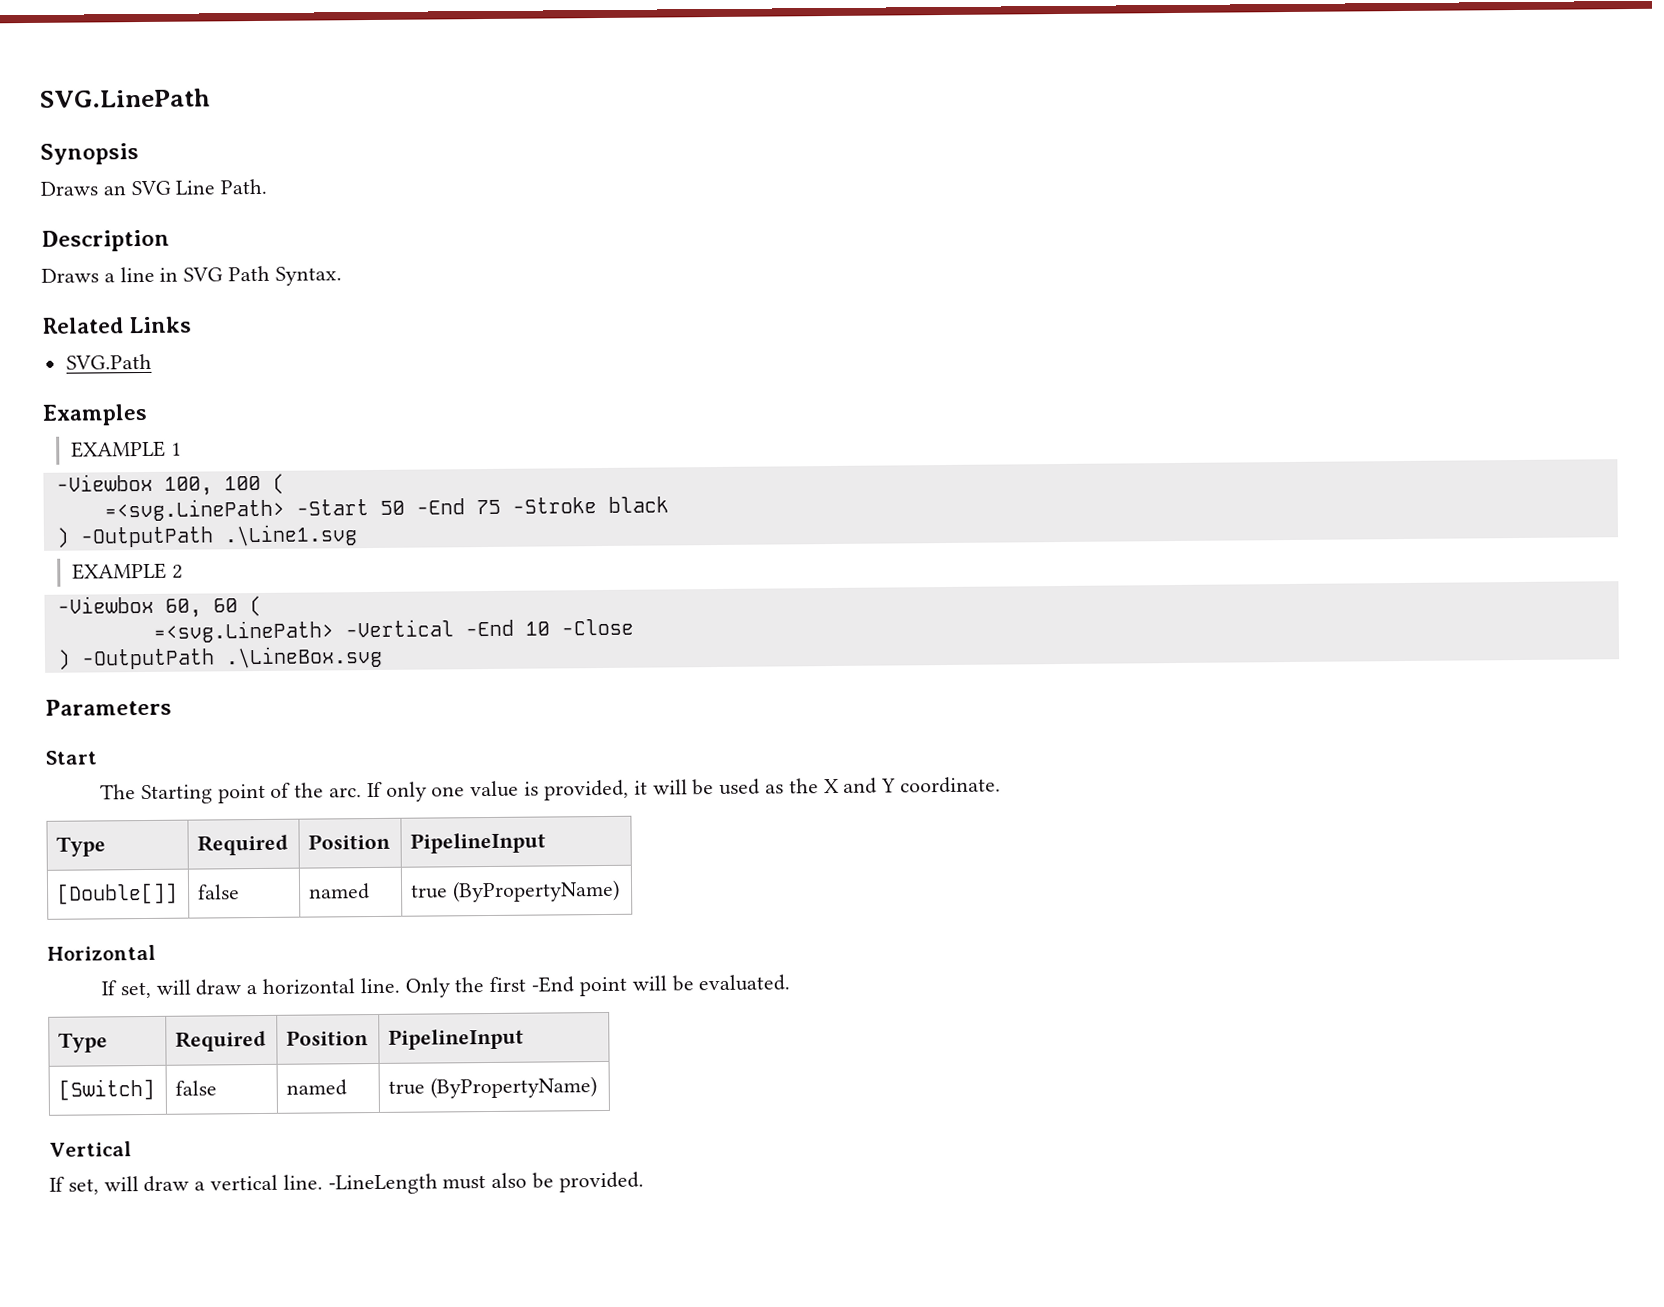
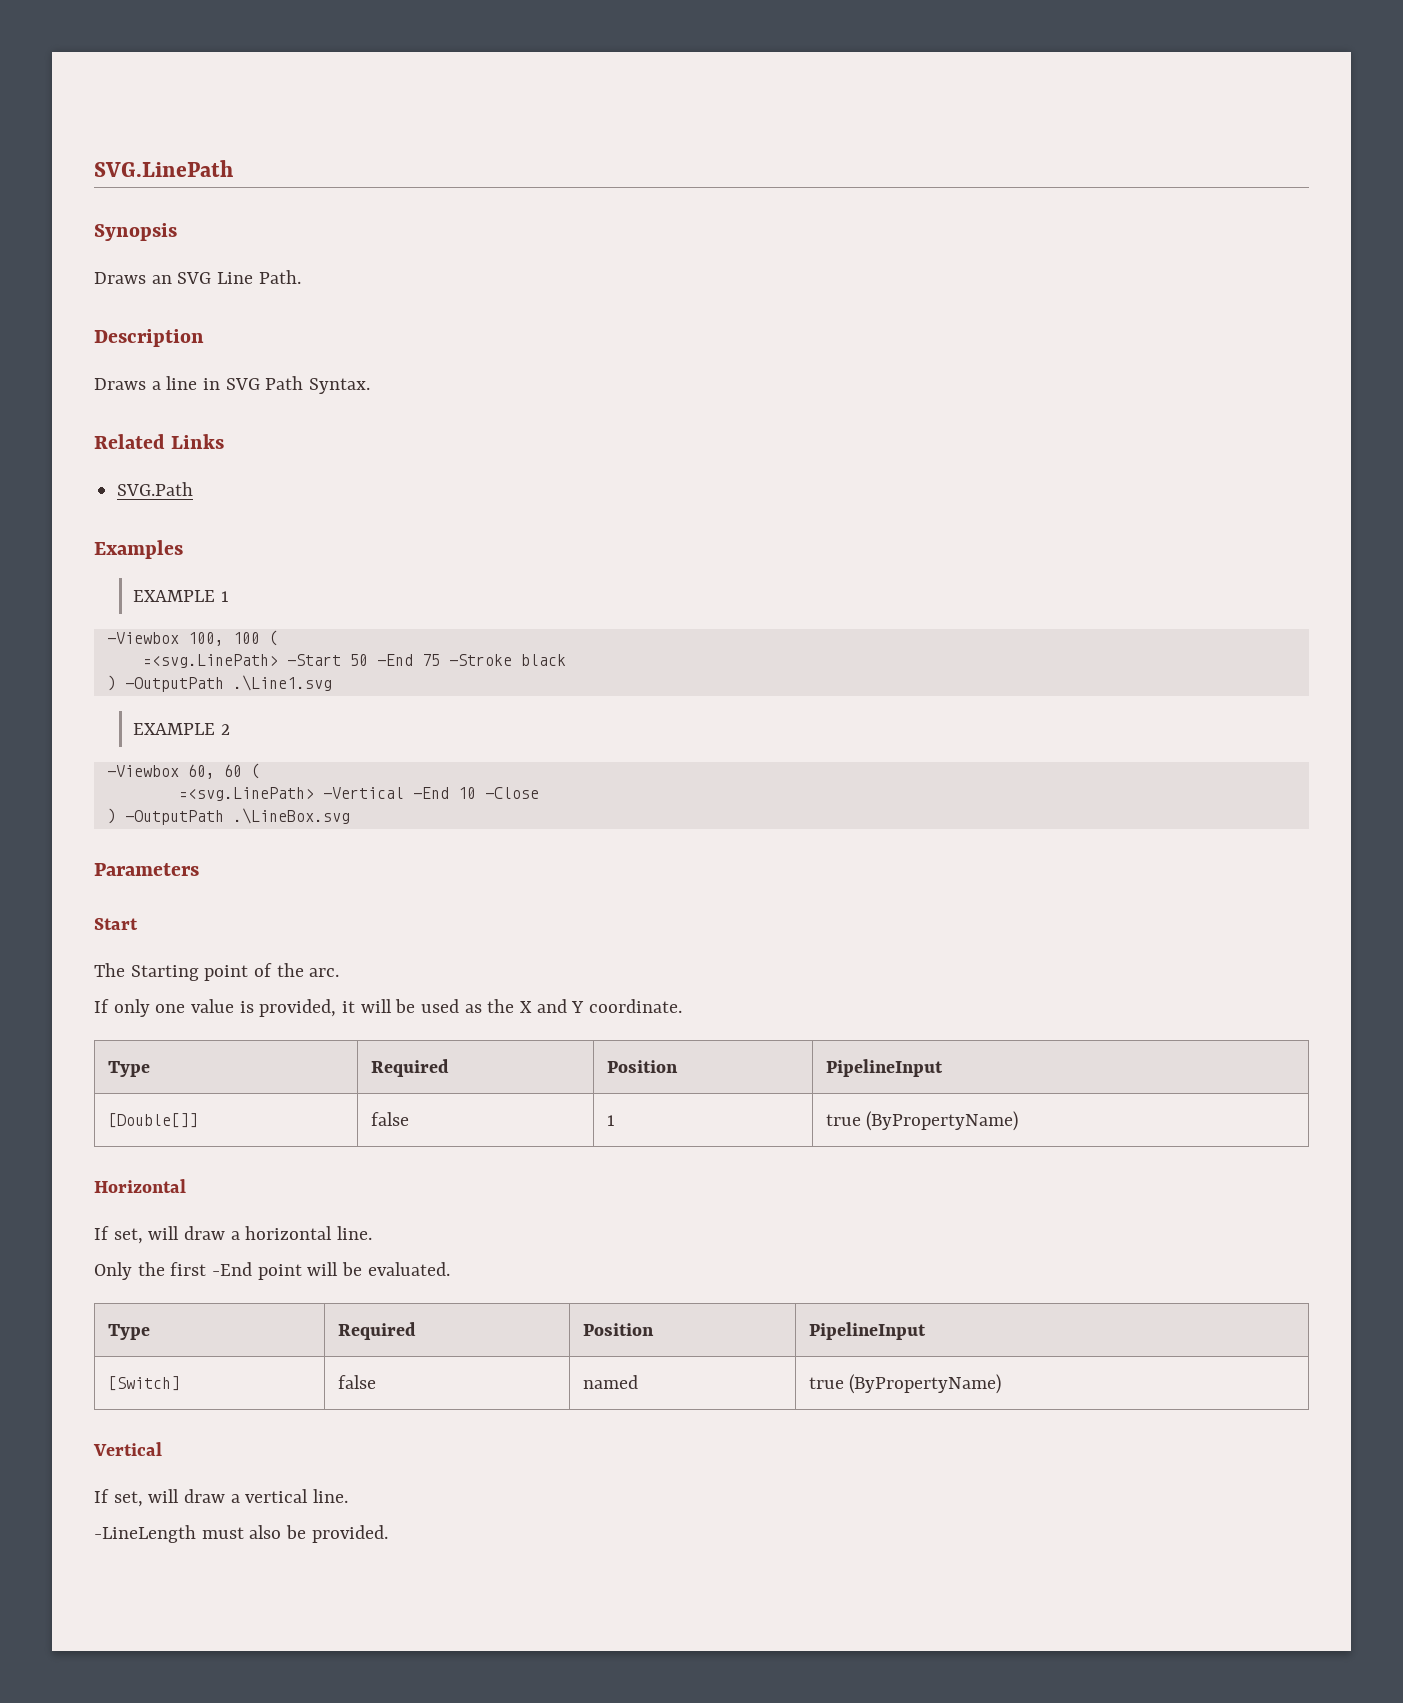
- The Starting point of the arc. If only one value is provided, it will be used as the X and Y coordinate.
+ The Starting point of the arc.
+ If only one value is provided, it will be used as the X and Y coordinate.
- [Double[]] | false | named | true (ByPropertyName)
+ [Double[]] | false | 1 | true (ByPropertyName)
- If set, will draw a horizontal line. Only the first -End point will be evaluated.
+ If set, will draw a horizontal line.
+ Only the first -End point will be evaluated.
- If set, will draw a vertical line. -LineLength must also be provided.
+ If set, will draw a vertical line.
+ -LineLength must also be provided.

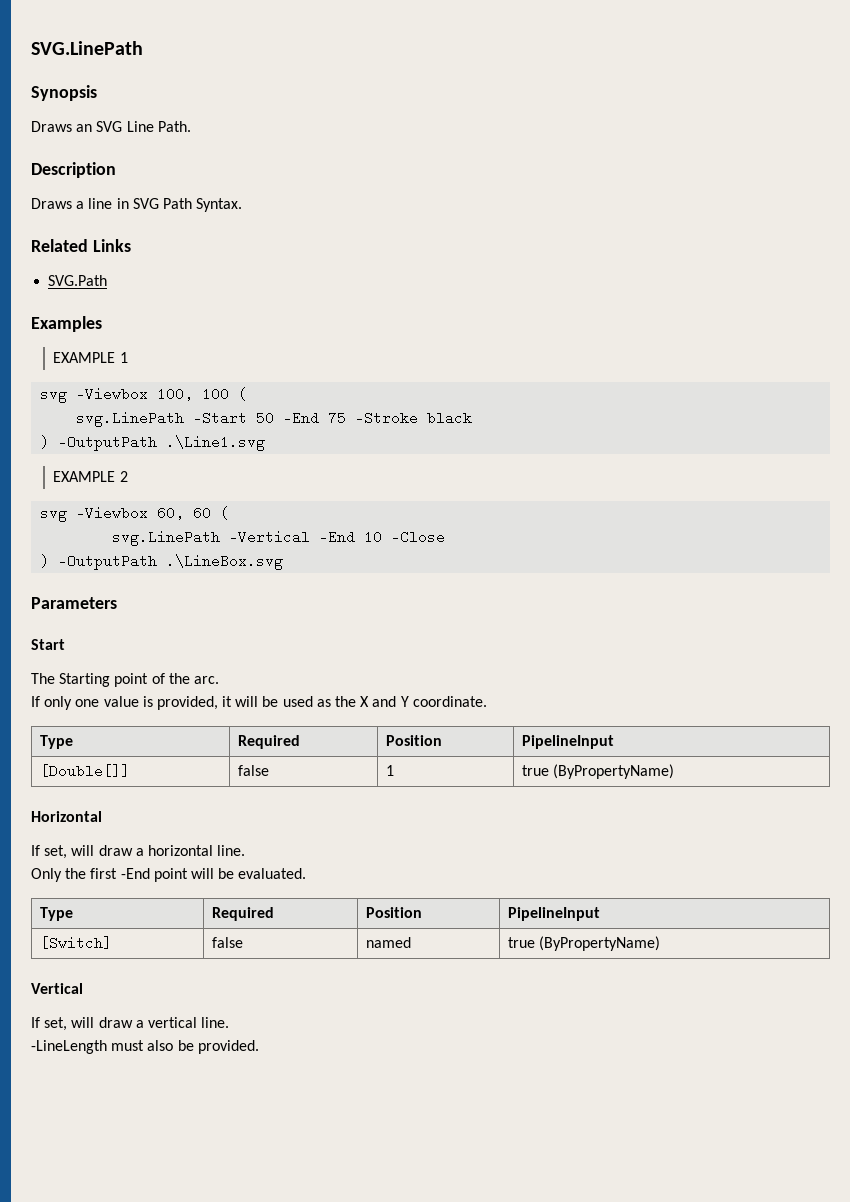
- -Viewbox 100, 100 (
+ svg -Viewbox 100, 100 (
- =<svg.LinePath> -Start 50 -End 75 -Stroke black
+ svg.LinePath -Start 50 -End 75 -Stroke black
- -Viewbox 60, 60 (
+ svg -Viewbox 60, 60 (
- =<svg.LinePath> -Vertical -End 10 -Close
+ svg.LinePath -Vertical -End 10 -Close

